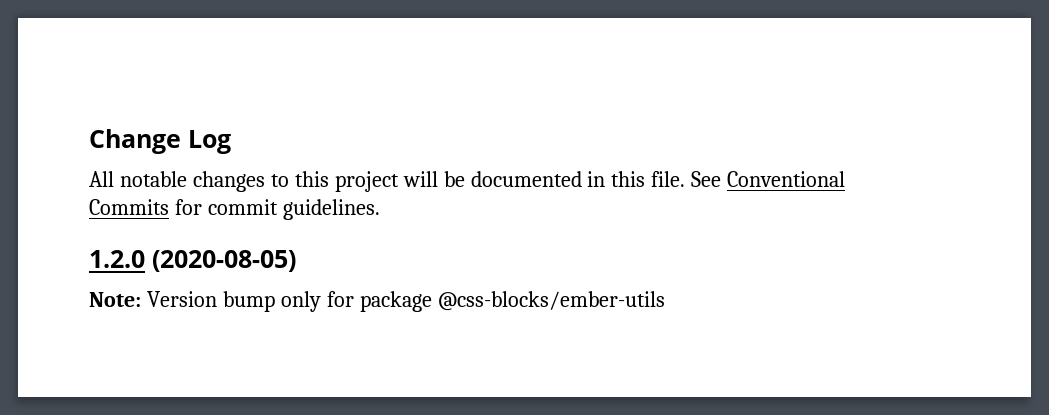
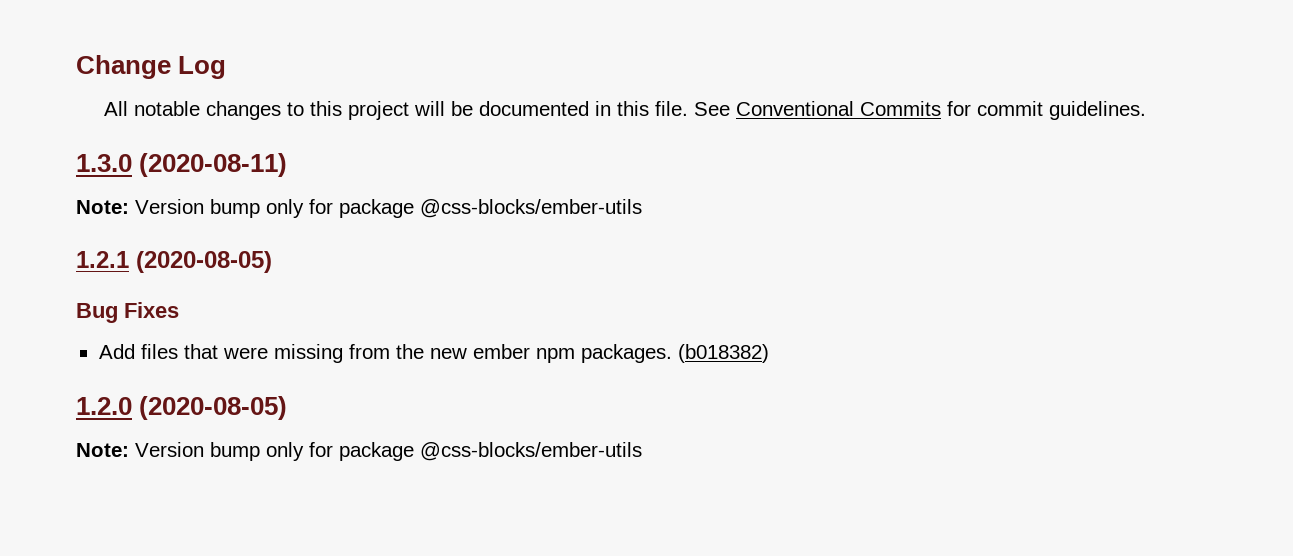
+ 1.3.0 (2020-08-11)
+ Note: Version bump only for package @css-blocks/ember-utils
+ 1.2.1 (2020-08-05)
+ Bug Fixes
+ Add files that were missing from the new ember npm packages. (b018382)

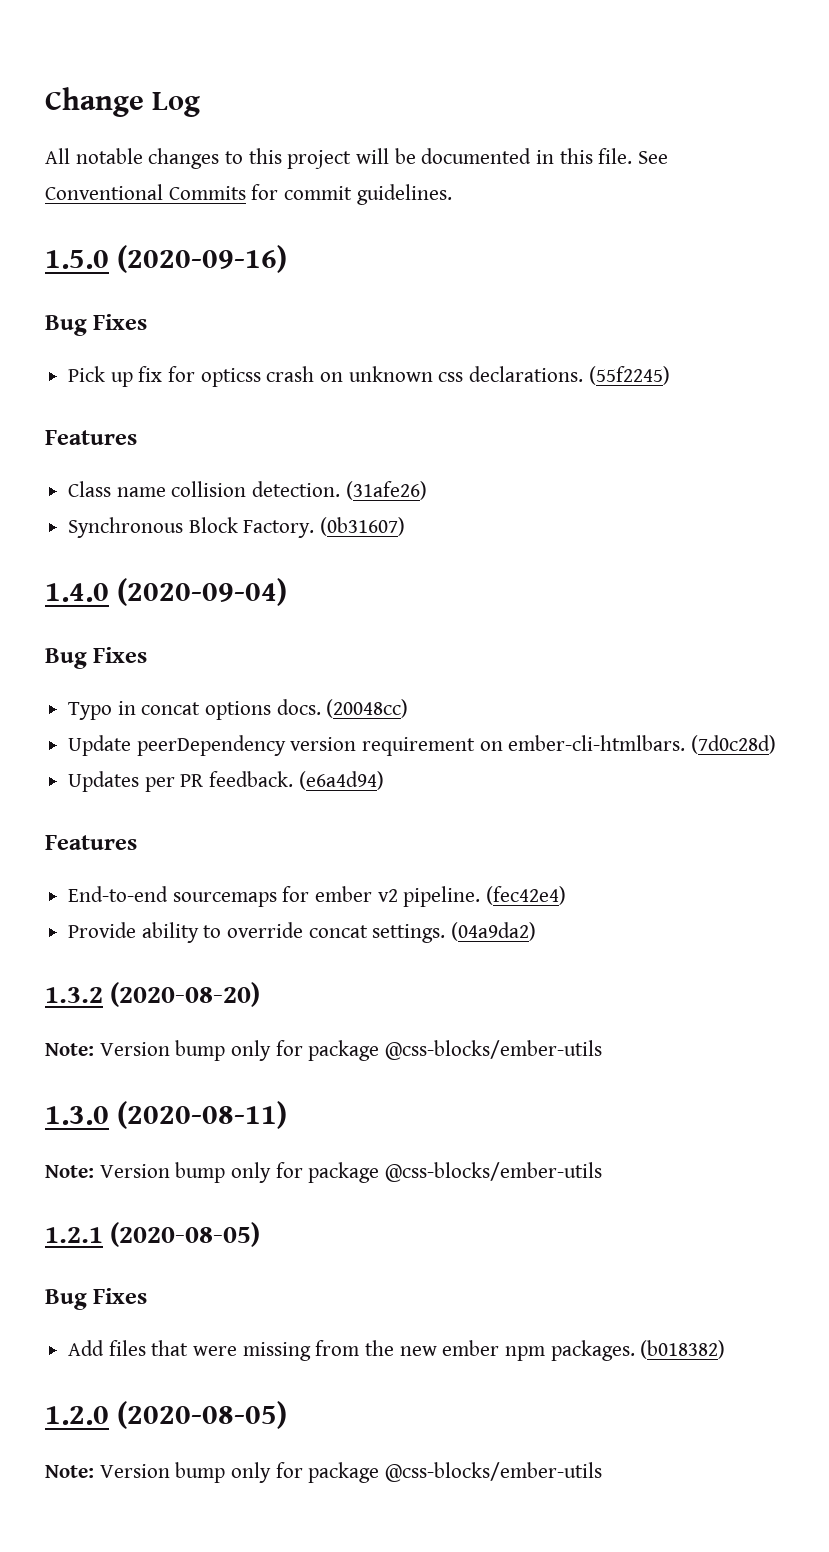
+ 1.5.0 (2020-09-16)
+ Bug Fixes
+ Pick up fix for opticss crash on unknown css declarations. (55f2245)
+ Features
+ Class name collision detection. (31afe26)
+ Synchronous Block Factory. (0b31607)
+ 1.4.0 (2020-09-04)
+ Bug Fixes
+ Typo in concat options docs. (20048cc)
+ Update peerDependency version requirement on ember-cli-htmlbars. (7d0c28d)
+ Updates per PR feedback. (e6a4d94)
+ Features
+ End-to-end sourcemaps for ember v2 pipeline. (fec42e4)
+ Provide ability to override concat settings. (04a9da2)
+ 1.3.2 (2020-08-20)
+ Note: Version bump only for package @css-blocks/ember-utils

